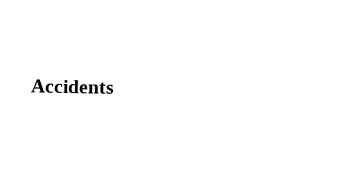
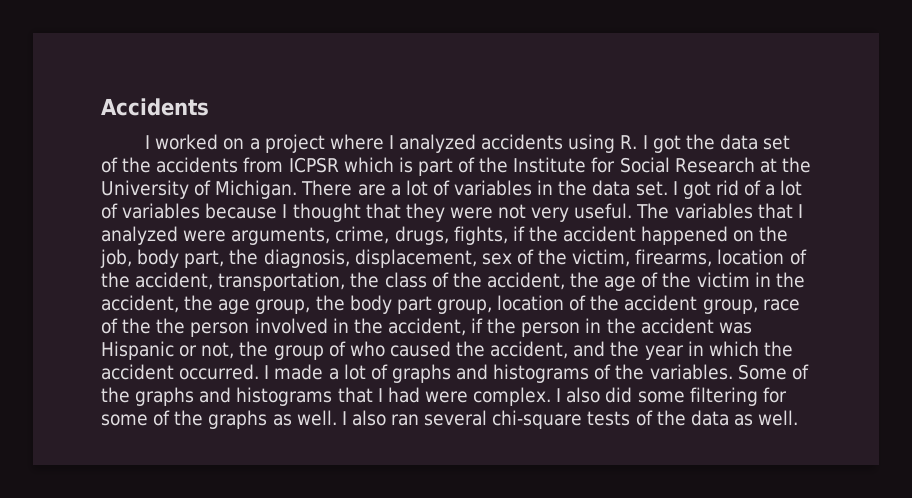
+ I worked on a project where I analyzed accidents using R. I got the data set of the accidents from ICPSR which is part of the Institute for Social Research at the University of Michigan. There are a lot of variables in the data set. I got rid of a lot of variables because I thought that they were not very useful. The variables that I analyzed were arguments, crime, drugs, fights, if the accident happened on the job, body part, the diagnosis, displacement, sex of the victim, firearms, location of the accident, transportation, the class of the accident, the age of the victim in the accident, the age group, the body part group, location of the accident group, race of the the person involved in the accident, if the person in the accident was Hispanic or not, the group of who caused the accident, and the year in which the accident occurred. I made a lot of graphs and histograms of the variables. Some of the graphs and histograms that I had were complex. I also did some filtering for some of the graphs as well. I also ran several chi-square tests of the data as well.

